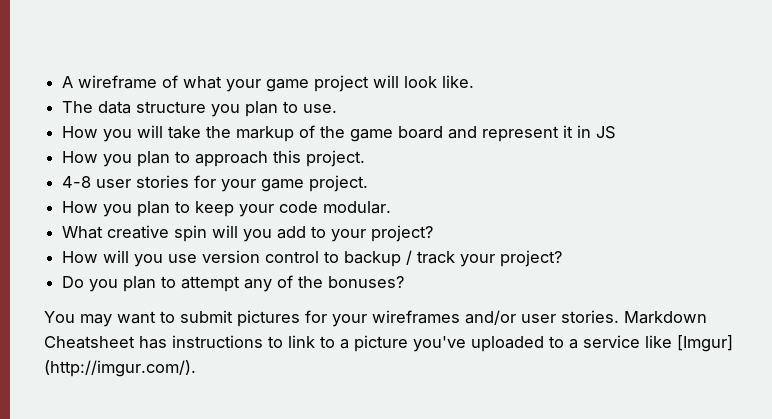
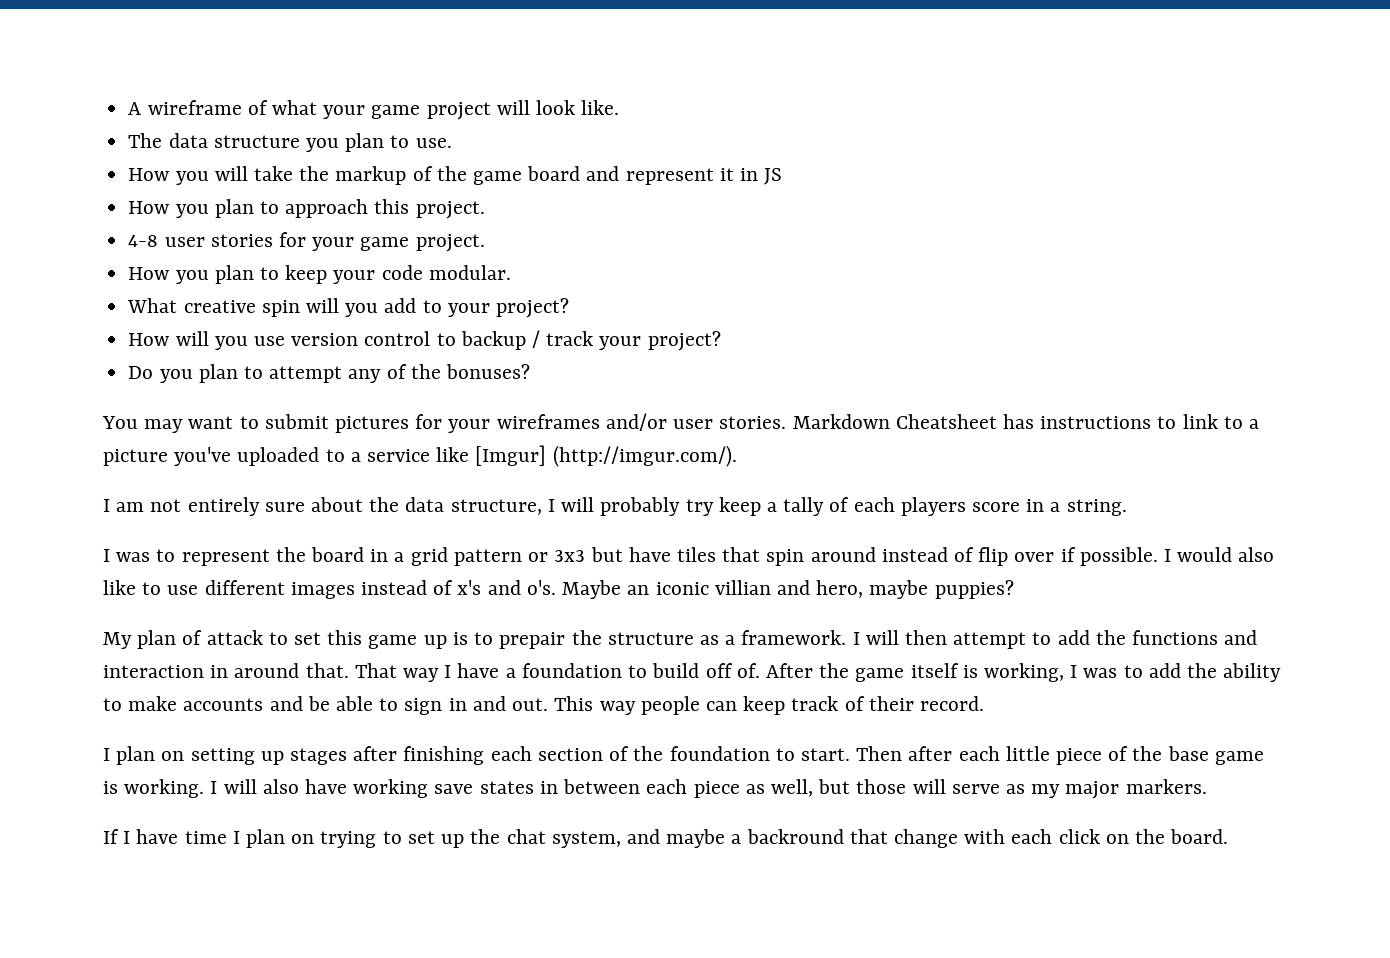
+ I am not entirely sure about the data structure, I will probably try keep a tally of each players score in a string.
+ I was to represent the board in a grid pattern or 3x3 but have tiles that spin around instead of flip over if possible. I would also like to use different images instead of x's and o's. Maybe an iconic villian and hero, maybe puppies?
+ My plan of attack to set this game up is to prepair the structure as a framework. I will then attempt to add the functions and interaction in around that. That way I have a foundation to build off of. After the game itself is working, I was to add the ability to make accounts and be able to sign in and out. This way people can keep track of their record.
+ I plan on setting up stages after finishing each section of the foundation to start. Then after each little piece of the base game is working. I will also have working save states in between each piece as well, but those will serve as my major markers.
+ If I have time I plan on trying to set up the chat system, and maybe a backround that change with each click on the board.

